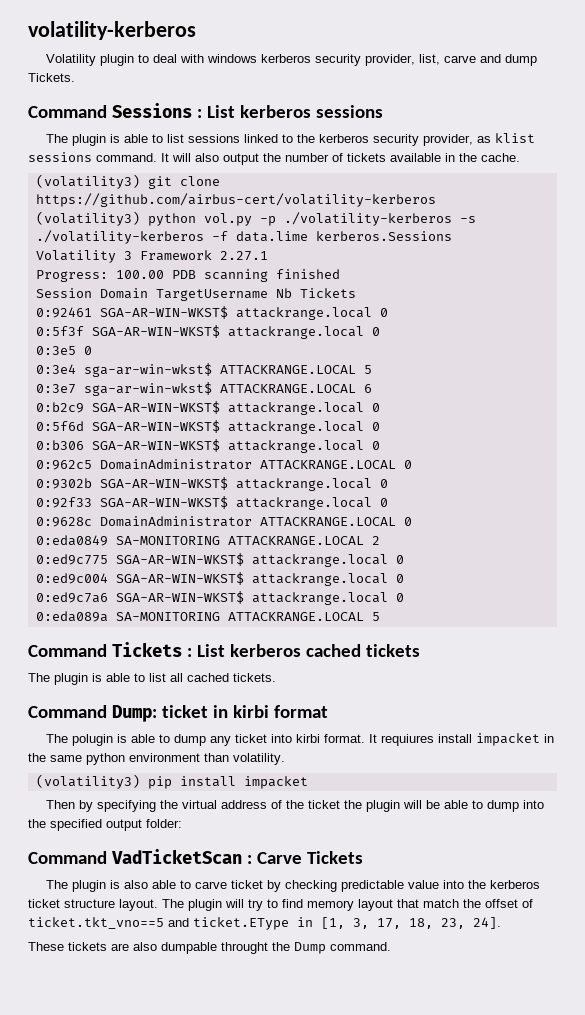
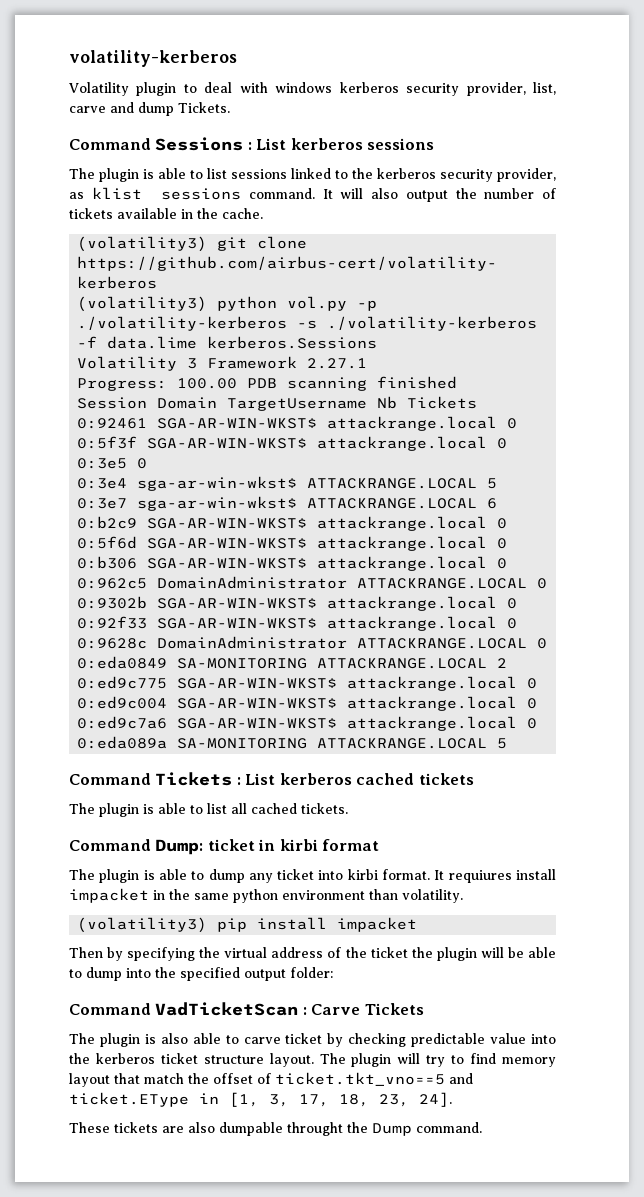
- The polugin is able to dump any ticket into kirbi format.
+ The plugin is able to dump any ticket into kirbi format.

